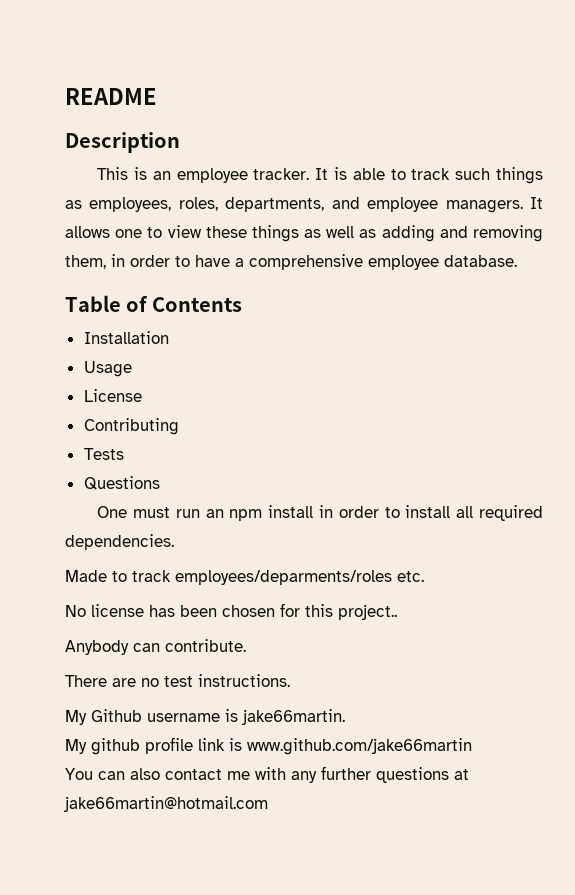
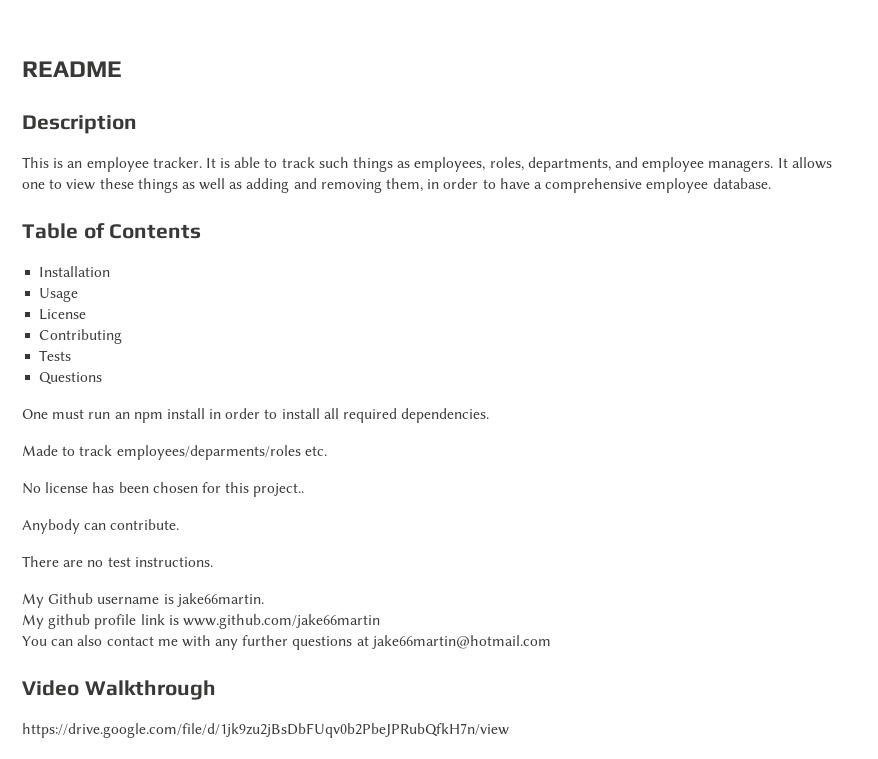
+ Video Walkthrough
+ https://drive.google.com/file/d/1jk9zu2jBsDbFUqv0b2PbeJPRubQfkH7n/view

